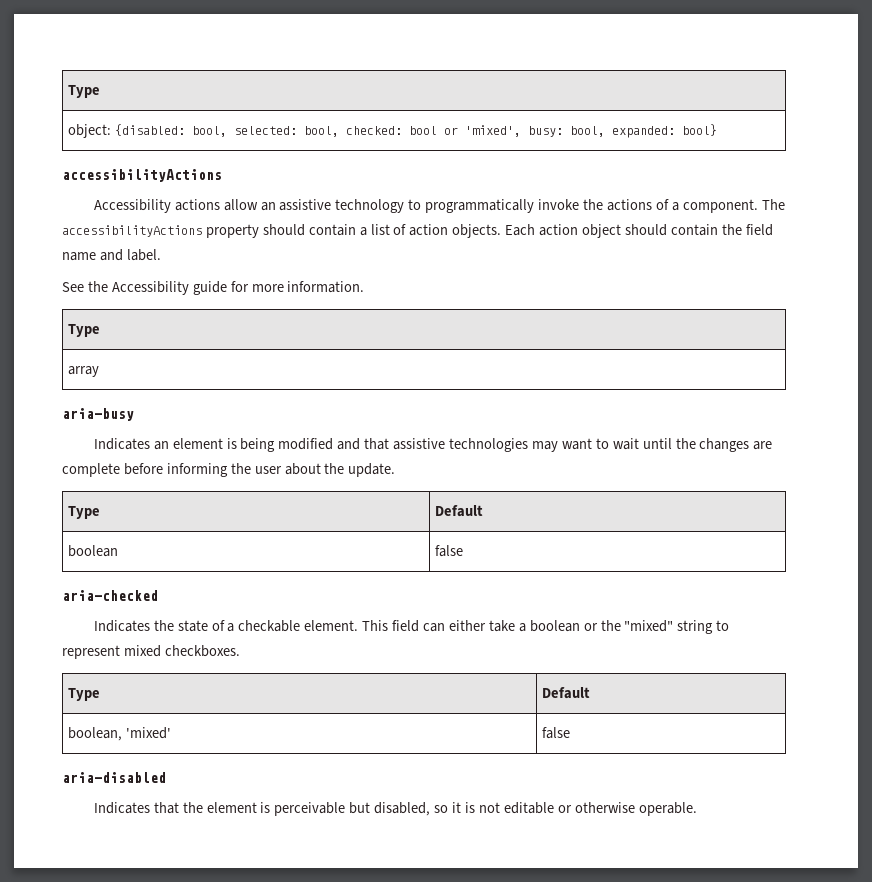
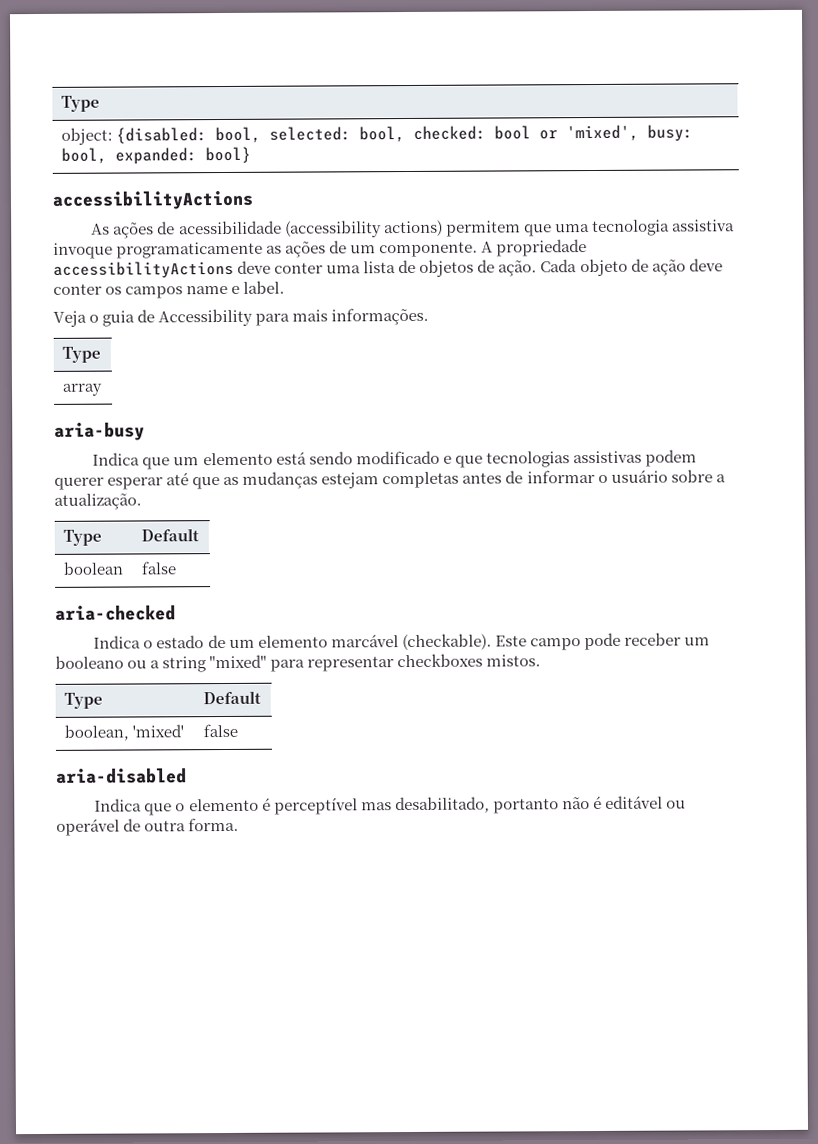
- Accessibility actions allow an assistive technology to programmatically invoke the actions of a component. The accessibilityActions property should contain a list of action objects. Each action object should contain the field name and label.
- See the Accessibility guide for more information.
+ As ações de acessibilidade (accessibility actions) permitem que uma tecnologia assistiva invoque programaticamente as ações de um componente. A propriedade accessibilityActions deve conter uma lista de objetos de ação. Cada objeto de ação deve conter os campos name e label.
+ Veja o guia de Accessibility para mais informações.
  Type
  array
  aria-busy
- Indicates an element is being modified and that assistive technologies may want to wait until the changes are complete before informing the user about the update.
+ Indica que um elemento está sendo modificado e que tecnologias assistivas podem querer esperar até que as mudanças estejam completas antes de informar o usuário sobre a atualização.
- Indicates the state of a checkable element. This field can either take a boolean or the "mixed" string to represent mixed checkboxes.
+ Indica o estado de um elemento marcável (checkable). Este campo pode receber um booleano ou a string "mixed" para representar checkboxes mistos.
- Indicates that the element is perceivable but disabled, so it is not editable or otherwise operable.
+ Indica que o elemento é perceptível mas desabilitado, portanto não é editável ou operável de outra forma.

